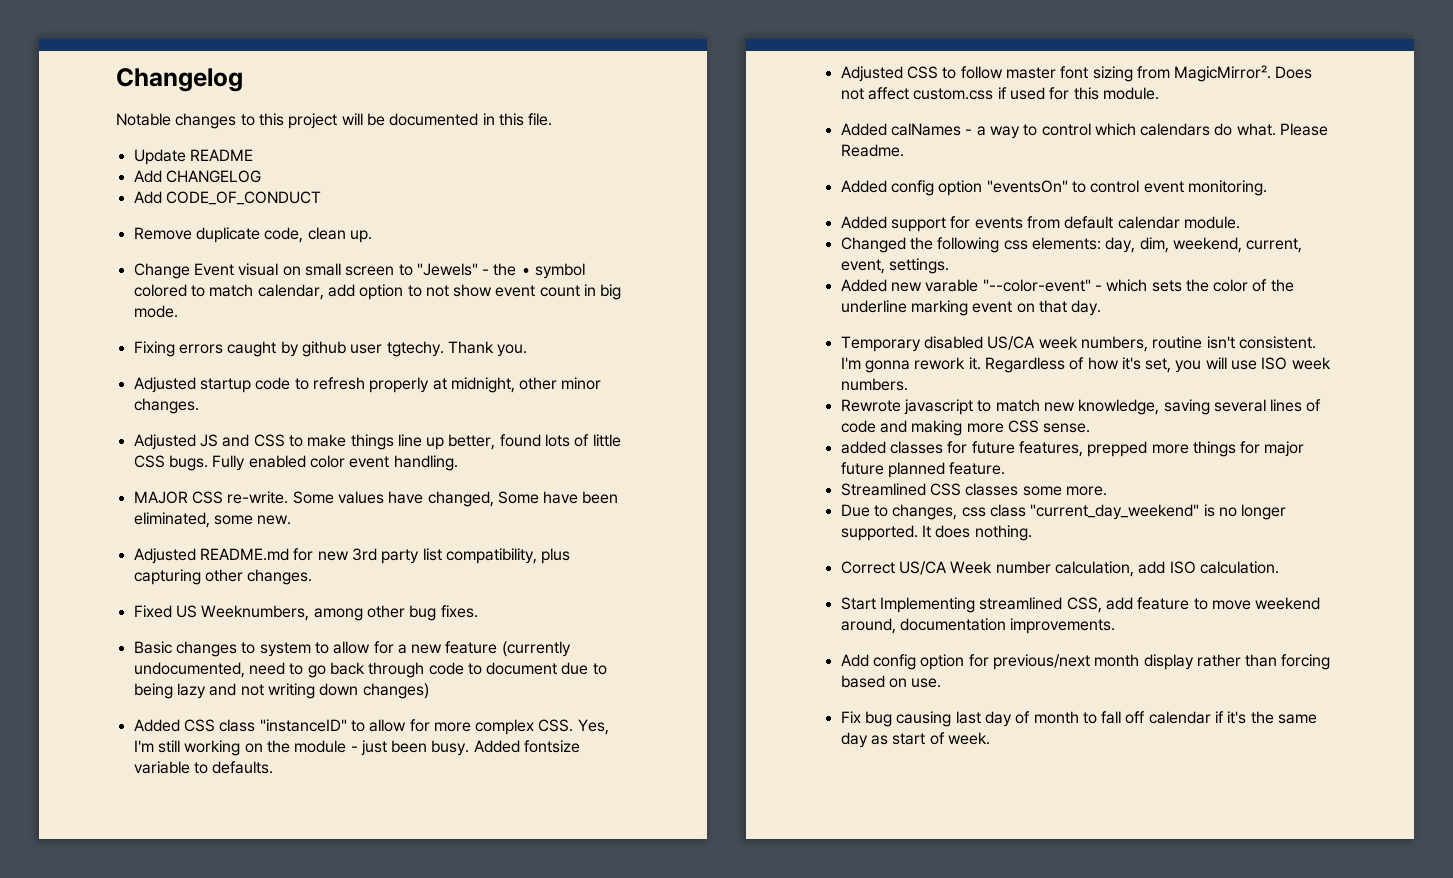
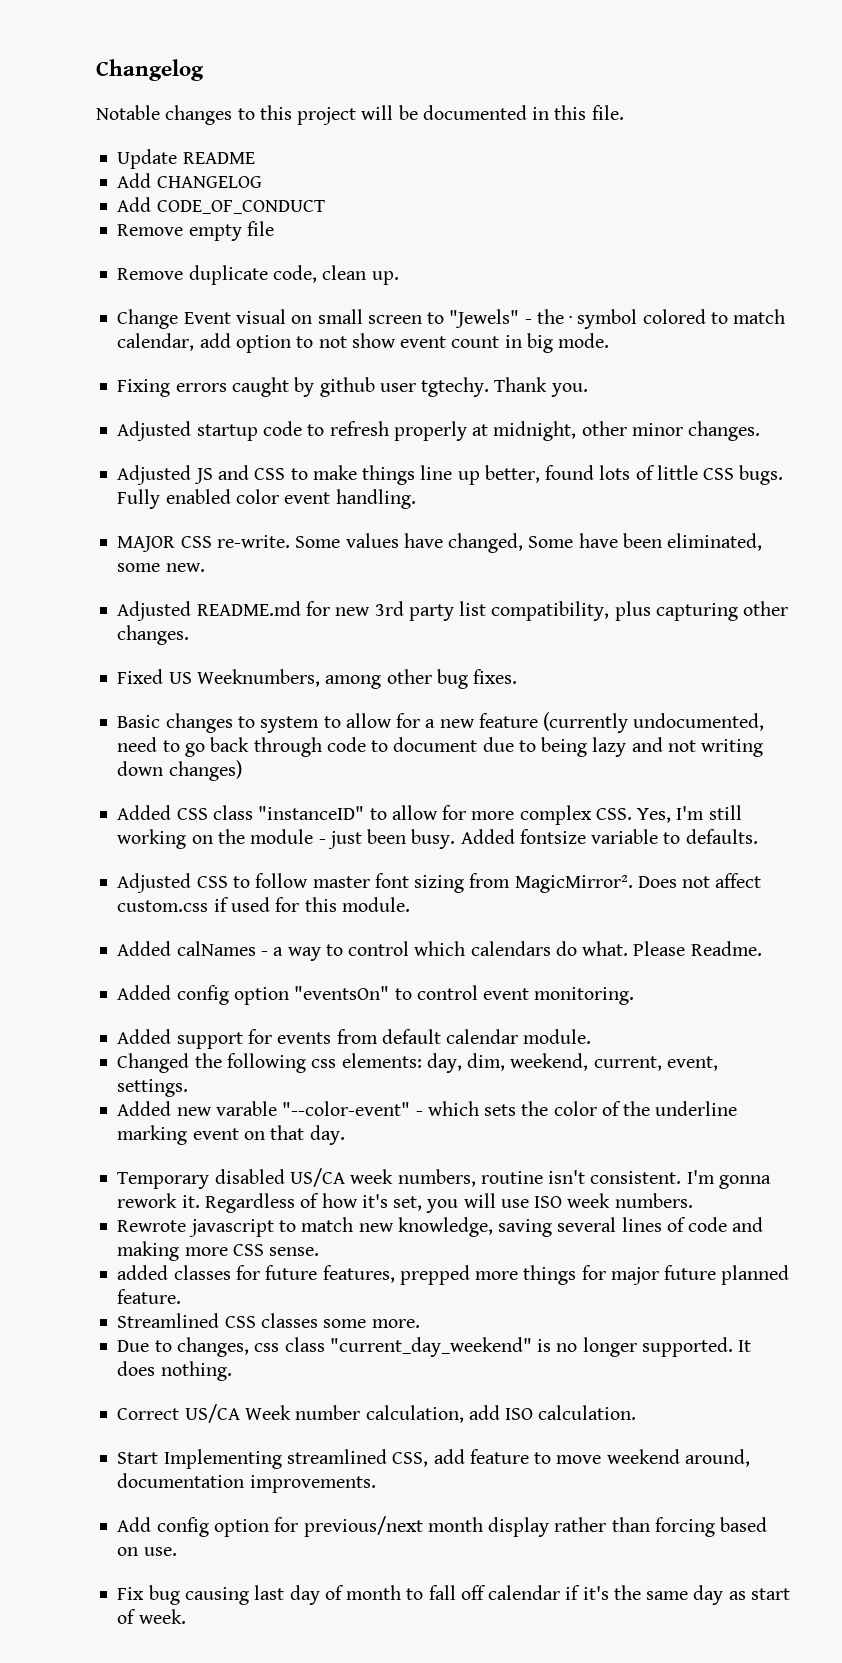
+ Remove empty file

